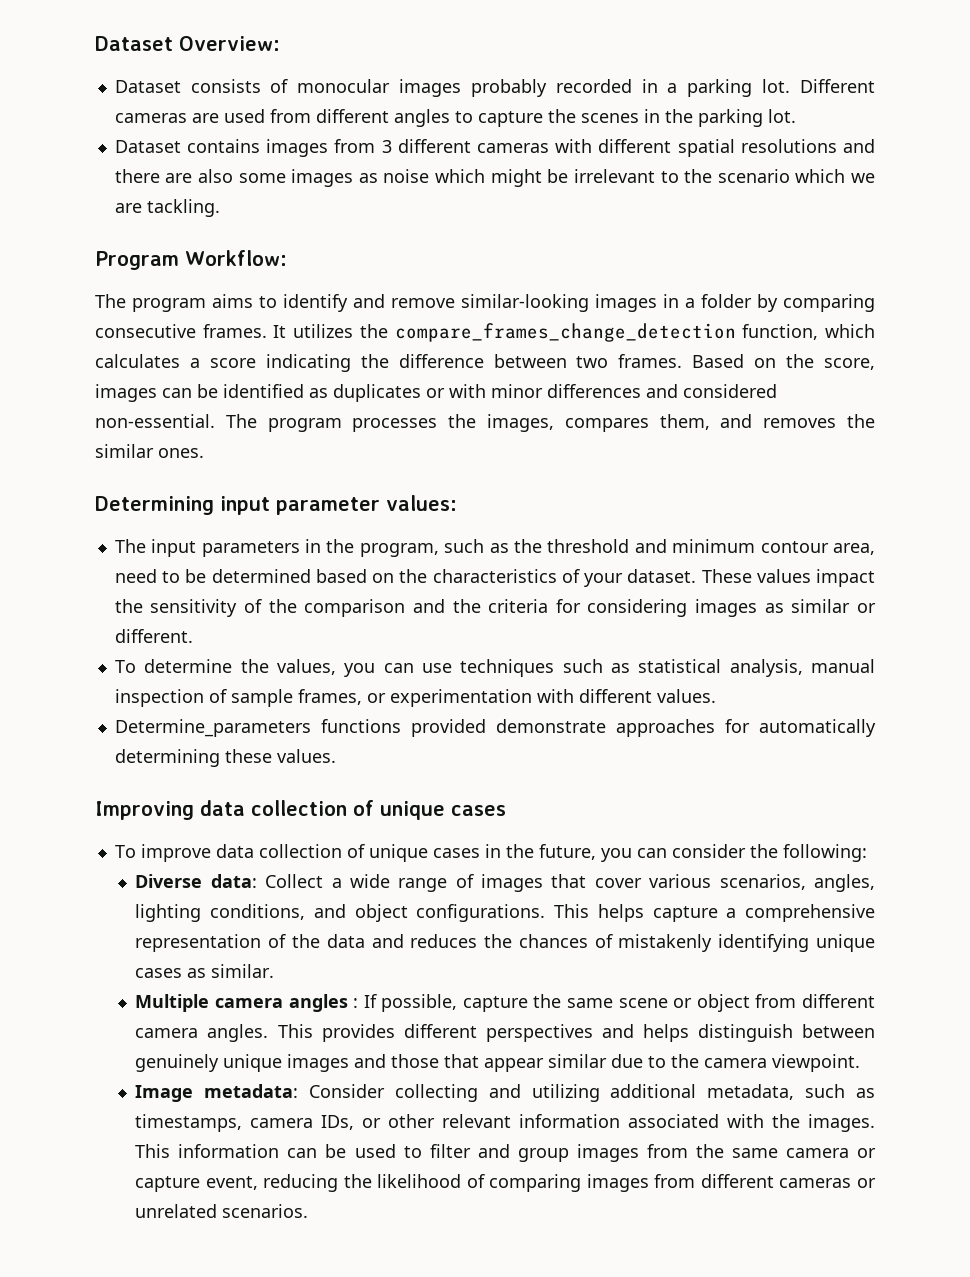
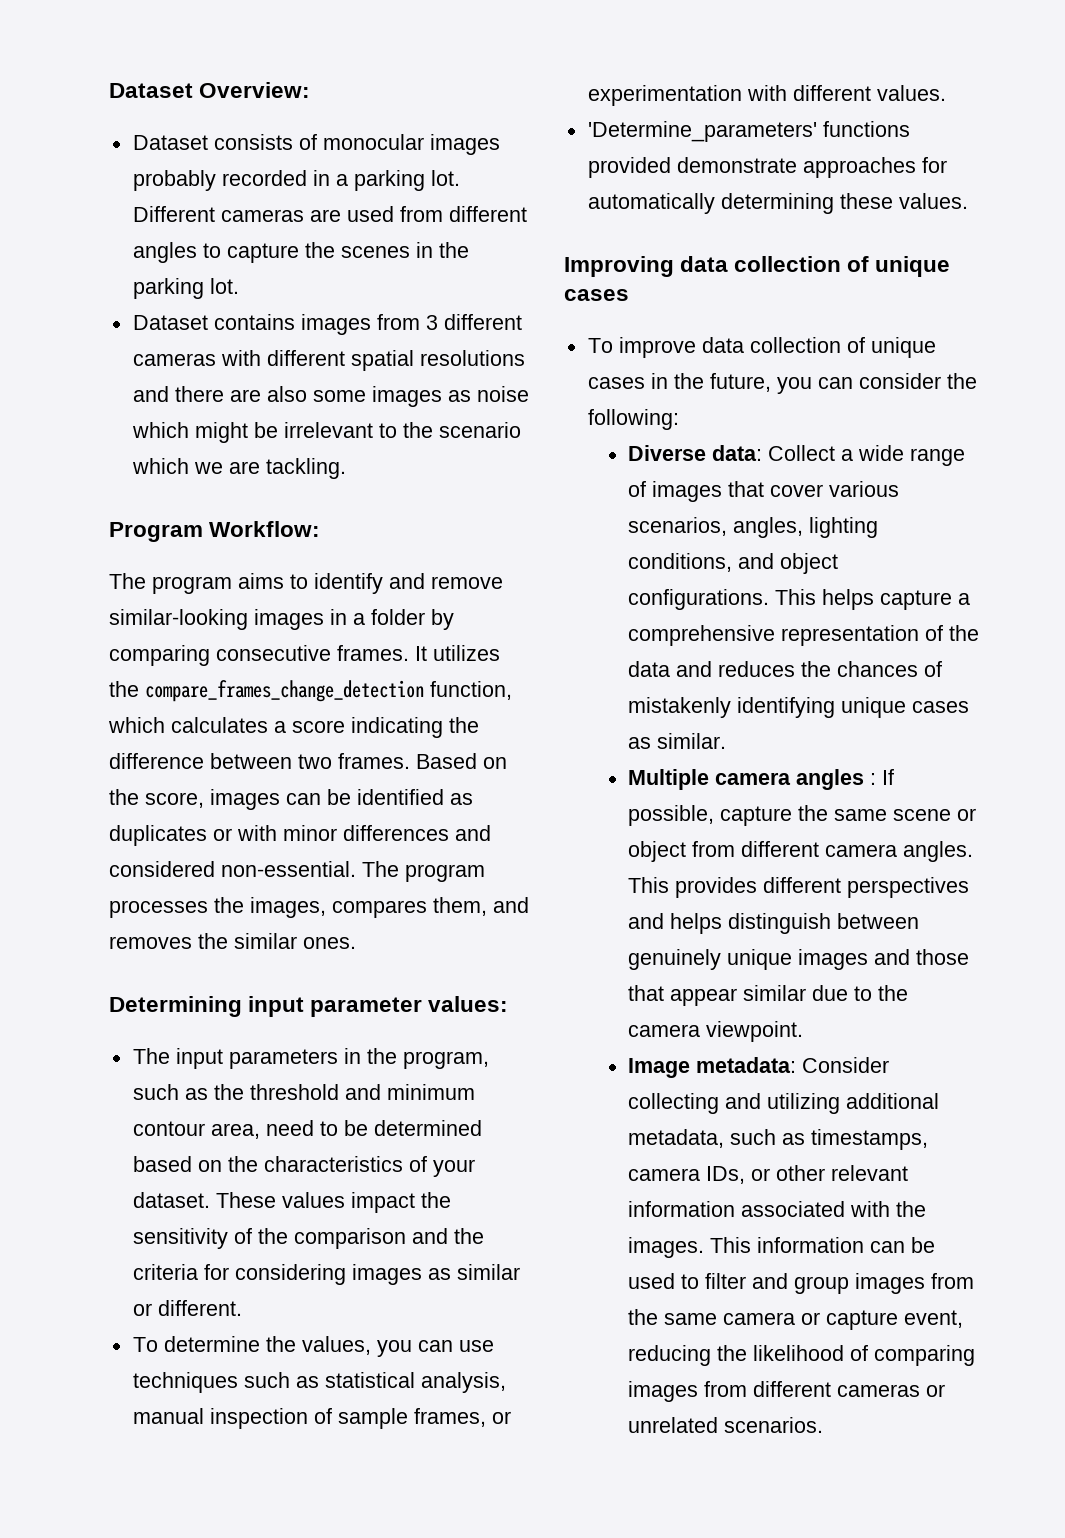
- Determine_parameters functions provided demonstrate approaches for automatically determining these values.
+ 'Determine_parameters' functions provided demonstrate approaches for automatically determining these values.

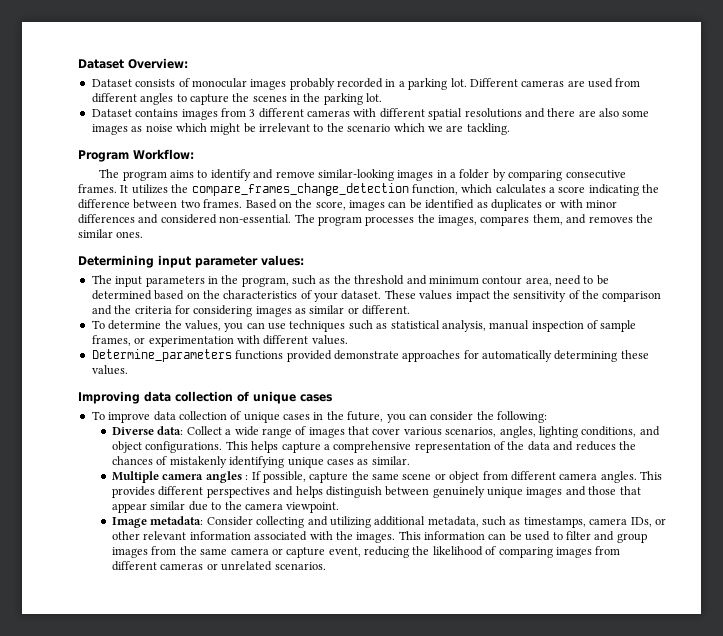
- 'Determine_parameters' functions provided demonstrate approaches for automatically determining these values.
+ Determine_parameters functions provided demonstrate approaches for automatically determining these values.

